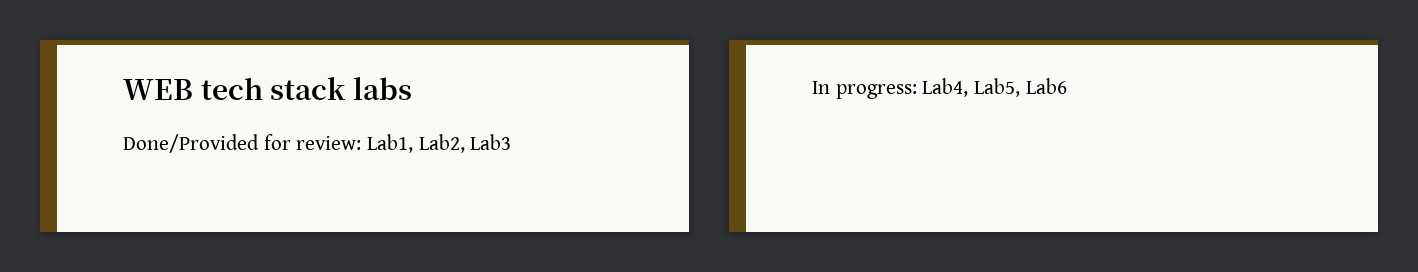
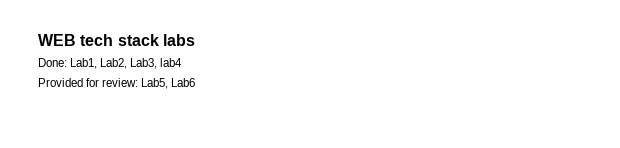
- Done/Provided for review: Lab1, Lab2, Lab3
- In progress: Lab4, Lab5, Lab6
+ Done: Lab1, Lab2, Lab3, lab4
+ Provided for review: Lab5, Lab6

